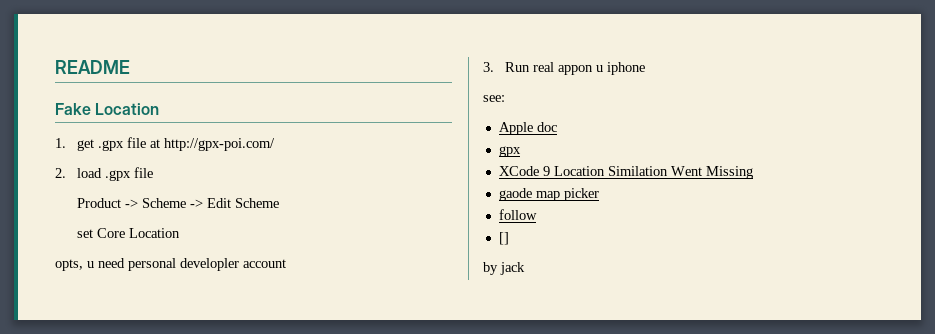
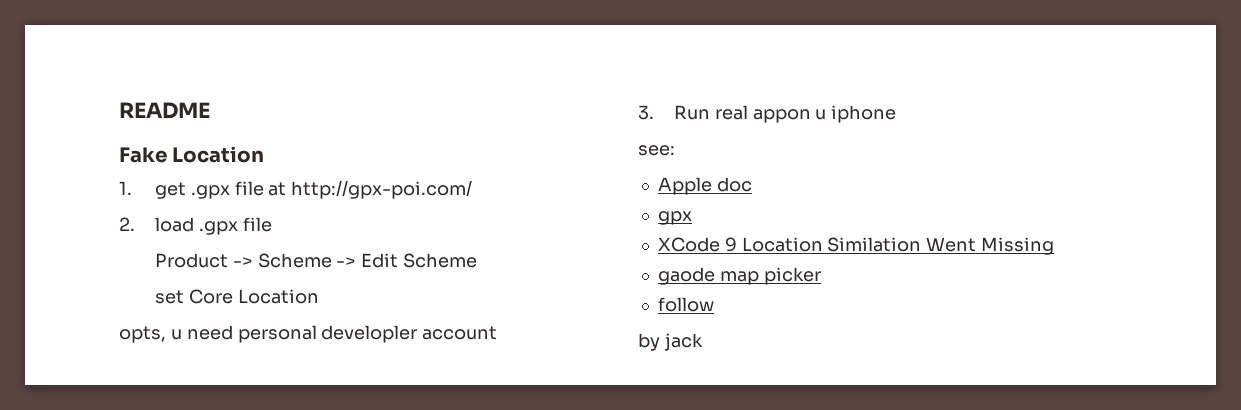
- []

